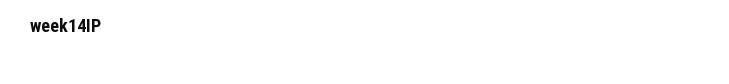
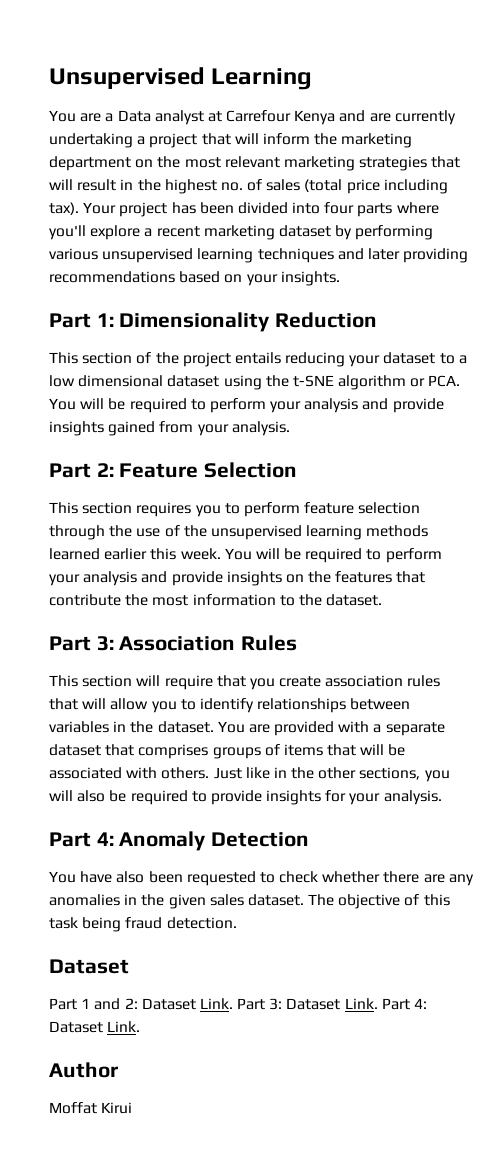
- week14IP
+ Unsupervised Learning
+ You are a Data analyst at Carrefour Kenya and are currently undertaking a project that will inform the marketing department on the most relevant marketing strategies that will result in the highest no. of sales (total price including tax). Your project has been divided into four parts where you'll explore a recent marketing dataset by performing various unsupervised learning techniques and later providing recommendations based on your insights.
+ Part 1: Dimensionality Reduction
+ This section of the project entails reducing your dataset to a low dimensional dataset using the t-SNE algorithm or PCA. You will be required to perform your analysis and provide insights gained from your analysis.
+ Part 2: Feature Selection
+ This section requires you to perform feature selection through the use of the unsupervised learning methods learned earlier this week. You will be required to perform your analysis and provide insights on the features that contribute the most information to the dataset.
+ Part 3: Association Rules
+ This section will require that you create association rules that will allow you to identify relationships between variables in the dataset. You are provided with a separate dataset that comprises groups of items that will be associated with others. Just like in the other sections, you will also be required to provide insights for your analysis.
+ Part 4: Anomaly Detection
+ You have also been requested to check whether there are any anomalies in the given sales dataset. The objective of this task being fraud detection.
+ Dataset
+ Part 1 and 2: Dataset Link. Part 3: Dataset Link. Part 4: Dataset Link.
+ Author
+ Moffat Kirui

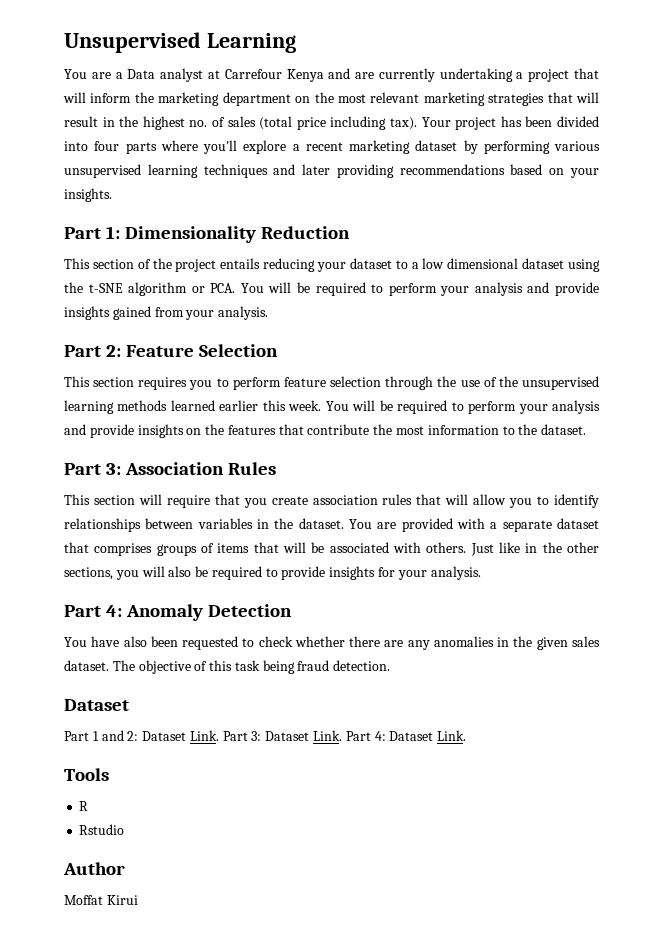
+ Tools
+ R
+ Rstudio

